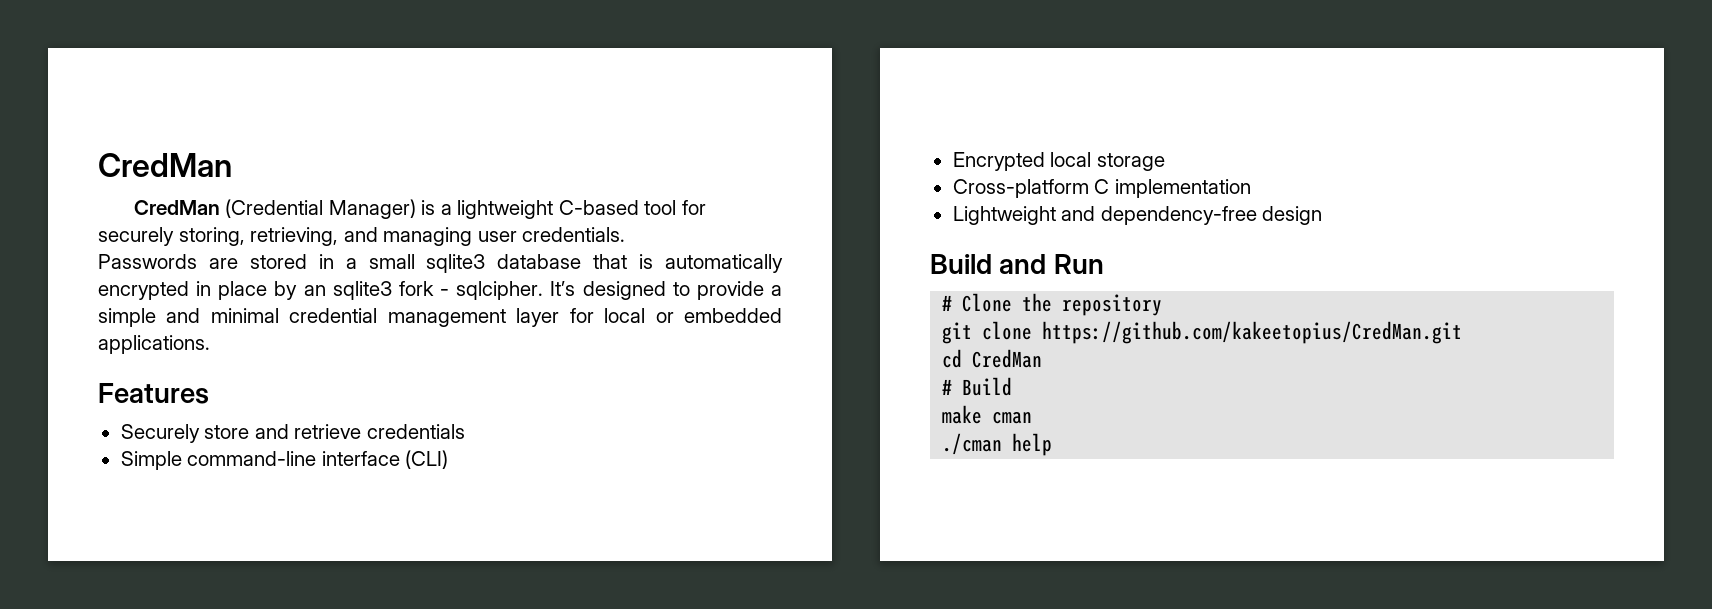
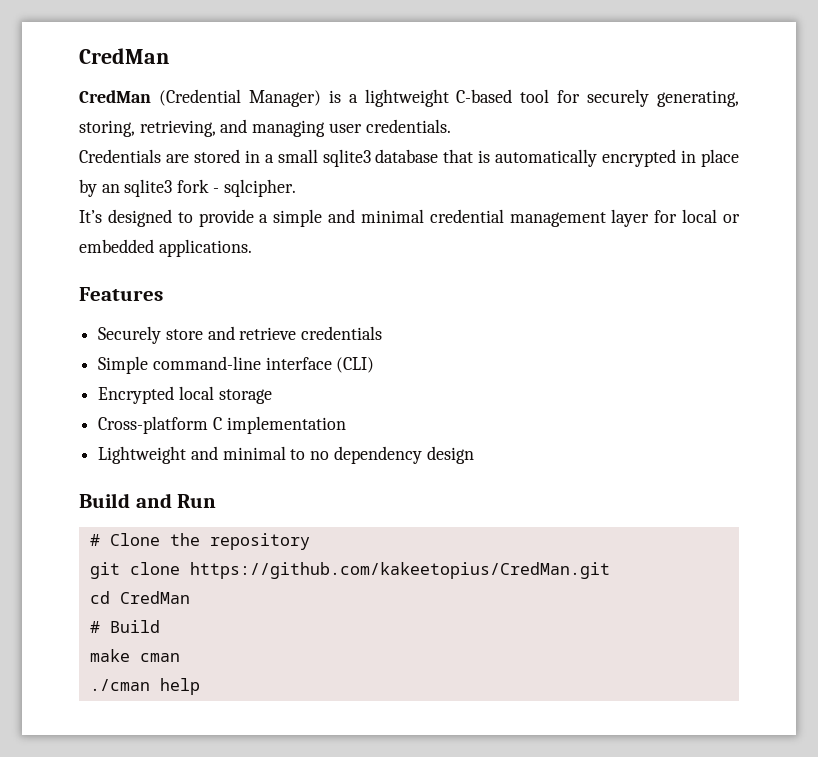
- CredMan (Credential Manager) is a lightweight C-based tool for securely storing, retrieving, and managing user credentials.
+ CredMan (Credential Manager) is a lightweight C-based tool for securely generating, storing, retrieving, and managing user credentials.
- Passwords are stored in a small sqlite3 database that is automatically encrypted in place by an sqlite3 fork - sqlcipher. It’s designed to provide a simple and minimal credential management layer for local or embedded applications.
+ Credentials are stored in a small sqlite3 database that is automatically encrypted in place by an sqlite3 fork - sqlcipher.
+ It’s designed to provide a simple and minimal credential management layer for local or embedded applications.
- Lightweight and dependency-free design
+ Lightweight and minimal to no dependency design

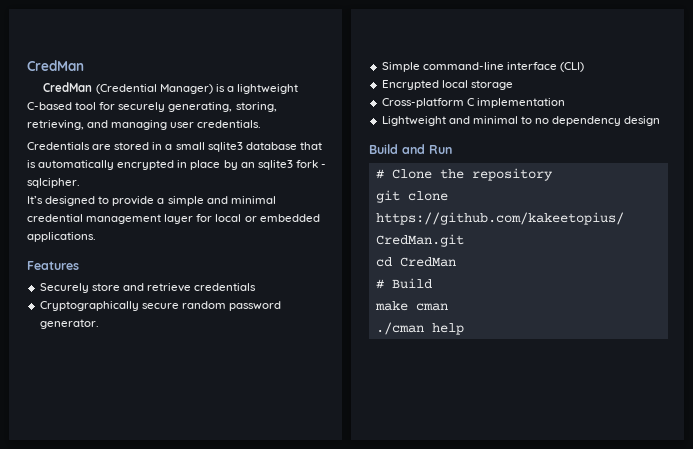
+ Cryptographically secure random password generator.

